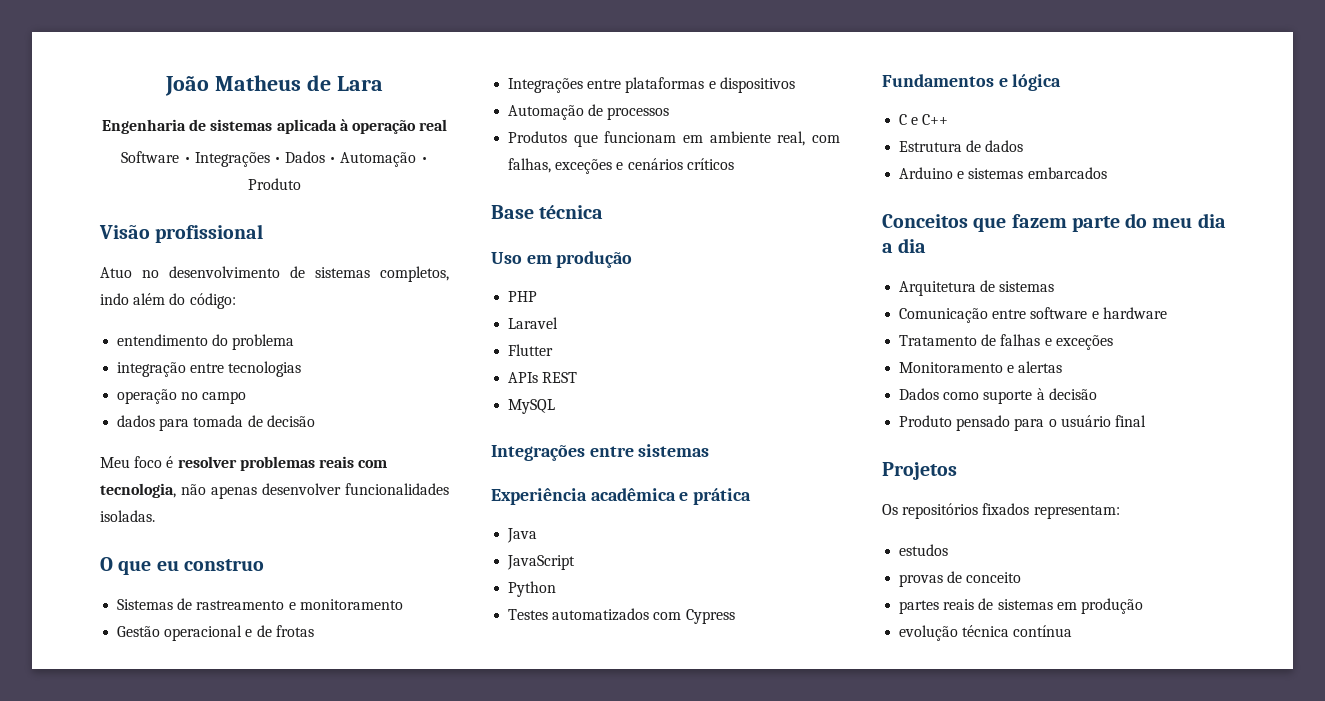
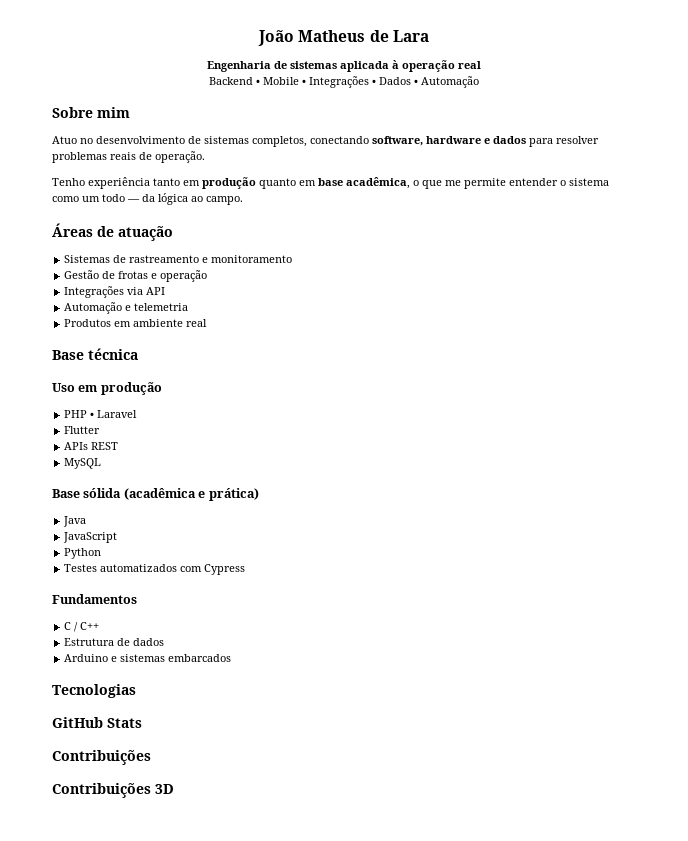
- Software • Integrações • Dados • Automação • Produto
- Visão profissional
+ Backend • Mobile • Integrações • Dados • Automação
+ Sobre mim
- Atuo no desenvolvimento de sistemas completos, indo além do código:
- entendimento do problema
- integração entre tecnologias
- operação no campo
- dados para tomada de decisão
- Meu foco é resolver problemas reais com tecnologia, não apenas desenvolver funcionalidades isoladas.
- O que eu construo
+ Atuo no desenvolvimento de sistemas completos, conectando software, hardware e dados para resolver problemas reais de operação.
+ Tenho experiência tanto em produção quanto em base acadêmica, o que me permite entender o sistema como um todo — da lógica ao campo.
+ Áreas de atuação
- Gestão operacional e de frotas
- Integrações entre plataformas e dispositivos
- Automação de processos
+ Gestão de frotas e operação
+ Integrações via API
+ Automação e telemetria
- Produtos que funcionam em ambiente real, com falhas, exceções e cenários críticos
+ Produtos em ambiente real
- PHP
- Laravel
+ PHP • Laravel
- Integrações entre sistemas
- Experiência acadêmica e prática
+ Base sólida (acadêmica e prática)
- Fundamentos e lógica
+ Fundamentos
- C e C++
+ C / C++
- Conceitos que fazem parte do meu dia a dia
- Arquitetura de sistemas
- Comunicação entre software e hardware
- Tratamento de falhas e exceções
- Monitoramento e alertas
- Dados como suporte à decisão
- Produto pensado para o usuário final
- Projetos
- Os repositórios fixados representam:
- estudos
- provas de conceito
- partes reais de sistemas em produção
- evolução técnica contínua
+ Tecnologias
+ GitHub Stats
+ Contribuições
+ Contribuições 3D

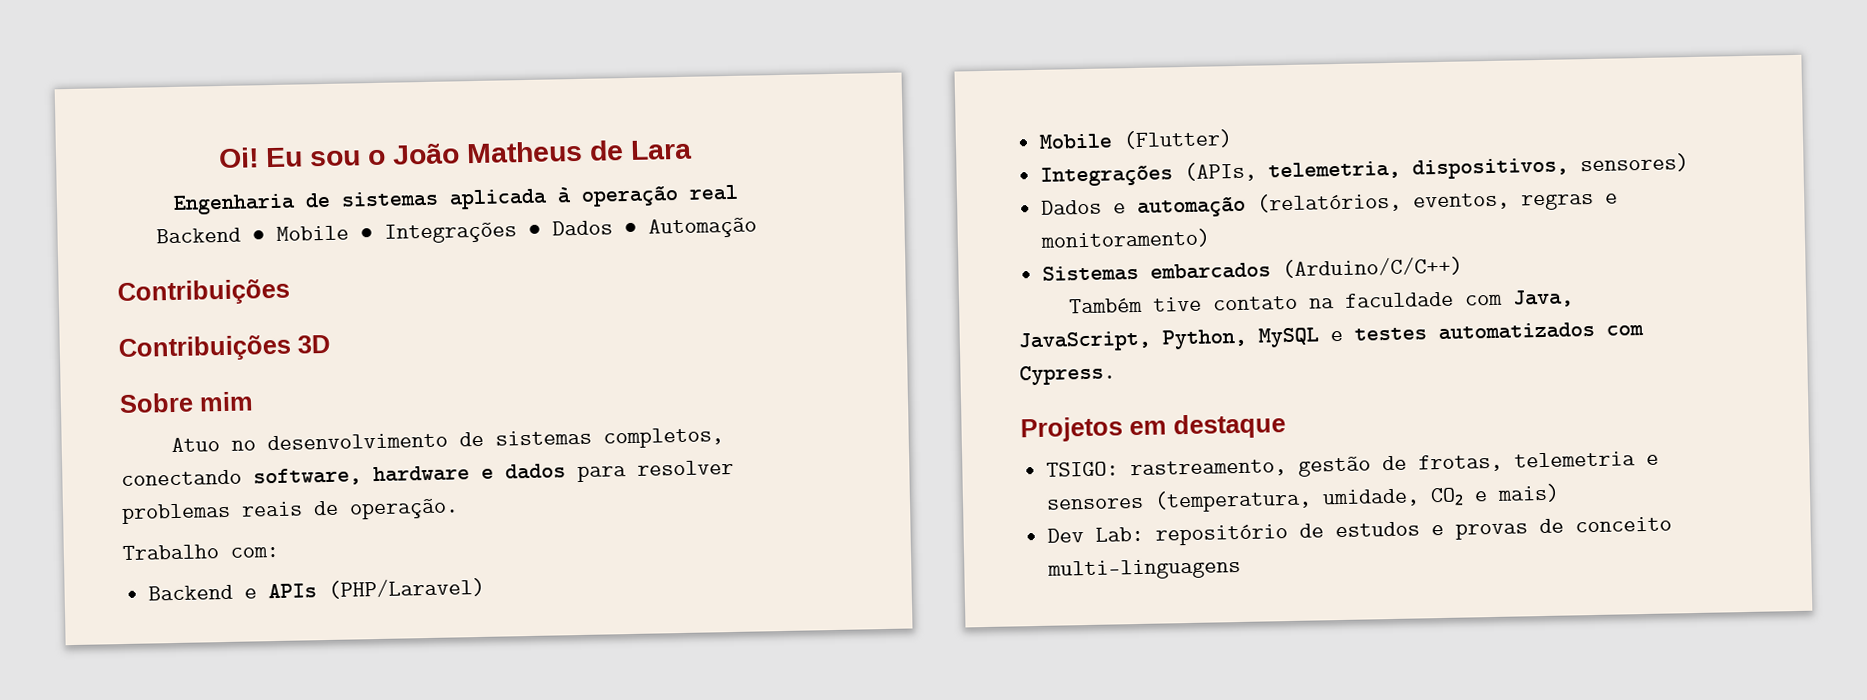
- João Matheus de Lara
+ Oi! Eu sou o João Matheus de Lara
  Backend • Mobile • Integrações • Dados • Automação
+ Contribuições
+ Contribuições 3D
- Tenho experiência tanto em produção quanto em base acadêmica, o que me permite entender o sistema como um todo — da lógica ao campo.
- Áreas de atuação
- Sistemas de rastreamento e monitoramento
- Gestão de frotas e operação
- Integrações via API
- Automação e telemetria
- Produtos em ambiente real
- Base técnica
- Uso em produção
- PHP • Laravel
- Flutter
- APIs REST
- MySQL
- Base sólida (acadêmica e prática)
- Java
- JavaScript
- Python
- Testes automatizados com Cypress
- Fundamentos
- C / C++
- Estrutura de dados
- Arduino e sistemas embarcados
- Tecnologias
- GitHub Stats
- Contribuições
- Contribuições 3D
+ Trabalho com:
+ Backend e APIs (PHP/Laravel)
+ Mobile (Flutter)
+ Integrações (APIs, telemetria, dispositivos, sensores)
+ Dados e automação (relatórios, eventos, regras e monitoramento)
+ Sistemas embarcados (Arduino/C/C++)
+ Também tive contato na faculdade com Java, JavaScript, Python, MySQL e testes automatizados com Cypress.
+ Projetos em destaque
+ TSIGO: rastreamento, gestão de frotas, telemetria e sensores (temperatura, umidade, CO₂ e mais)
+ Dev Lab: repositório de estudos e provas de conceito multi-linguagens

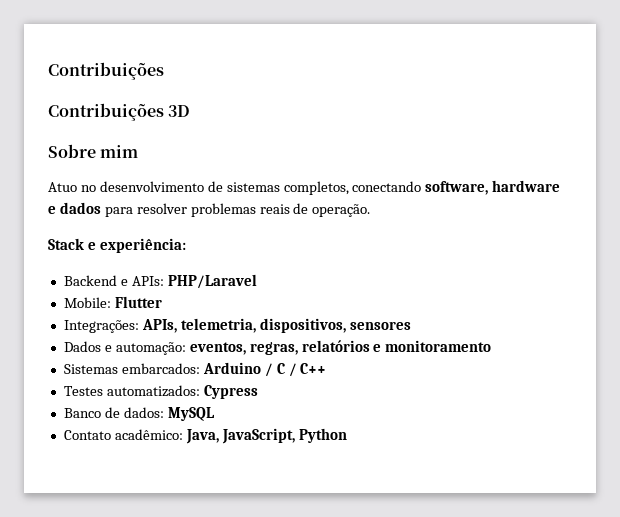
- Oi! Eu sou o João Matheus de Lara
- Engenharia de sistemas aplicada à operação real
- Backend • Mobile • Integrações • Dados • Automação
- Trabalho com:
+ Stack e experiência:
- Backend e APIs (PHP/Laravel)
- Mobile (Flutter)
- Integrações (APIs, telemetria, dispositivos, sensores)
+ Backend e APIs: PHP/Laravel
+ Mobile: Flutter
+ Integrações: APIs, telemetria, dispositivos, sensores
- Dados e automação (relatórios, eventos, regras e monitoramento)
- Sistemas embarcados (Arduino/C/C++)
- Também tive contato na faculdade com Java, JavaScript, Python, MySQL e testes automatizados com Cypress.
- Projetos em destaque
- TSIGO: rastreamento, gestão de frotas, telemetria e sensores (temperatura, umidade, CO₂ e mais)
- Dev Lab: repositório de estudos e provas de conceito multi-linguagens
+ Dados e automação: eventos, regras, relatórios e monitoramento
+ Sistemas embarcados: Arduino / C / C++
+ Testes automatizados: Cypress
+ Banco de dados: MySQL
+ Contato acadêmico: Java, JavaScript, Python

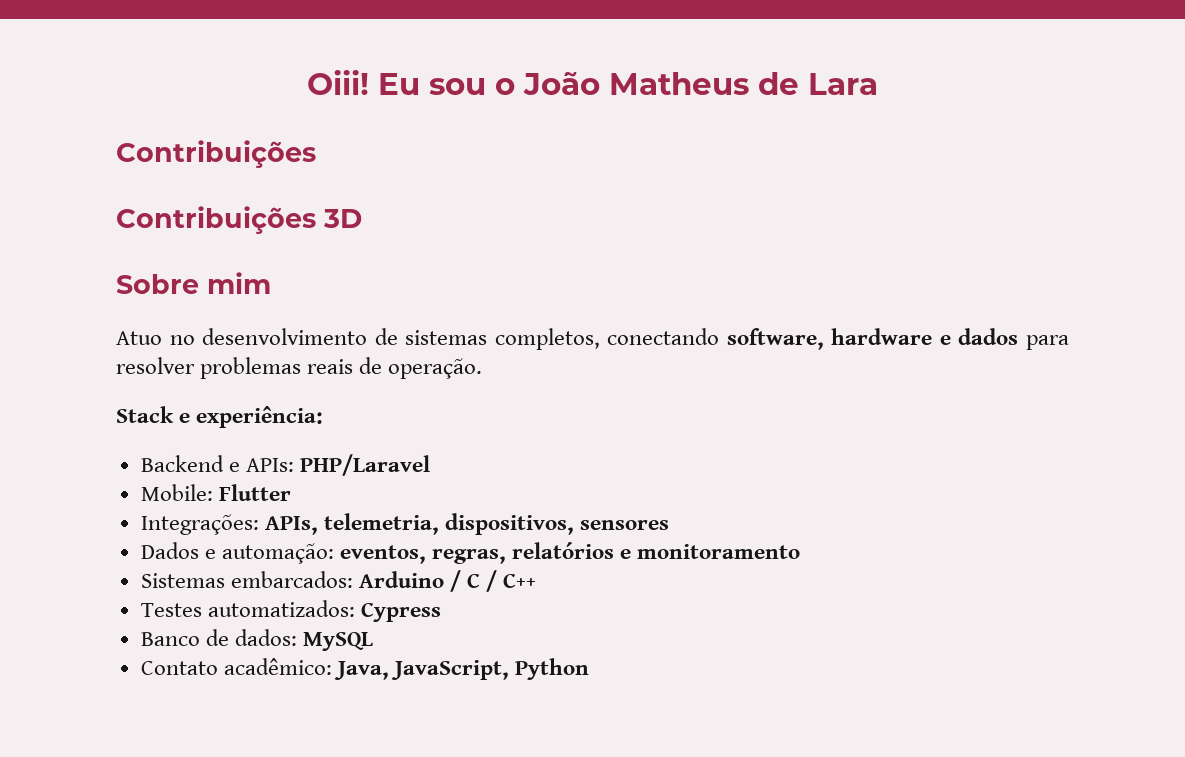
+ Oiii! Eu sou o João Matheus de Lara

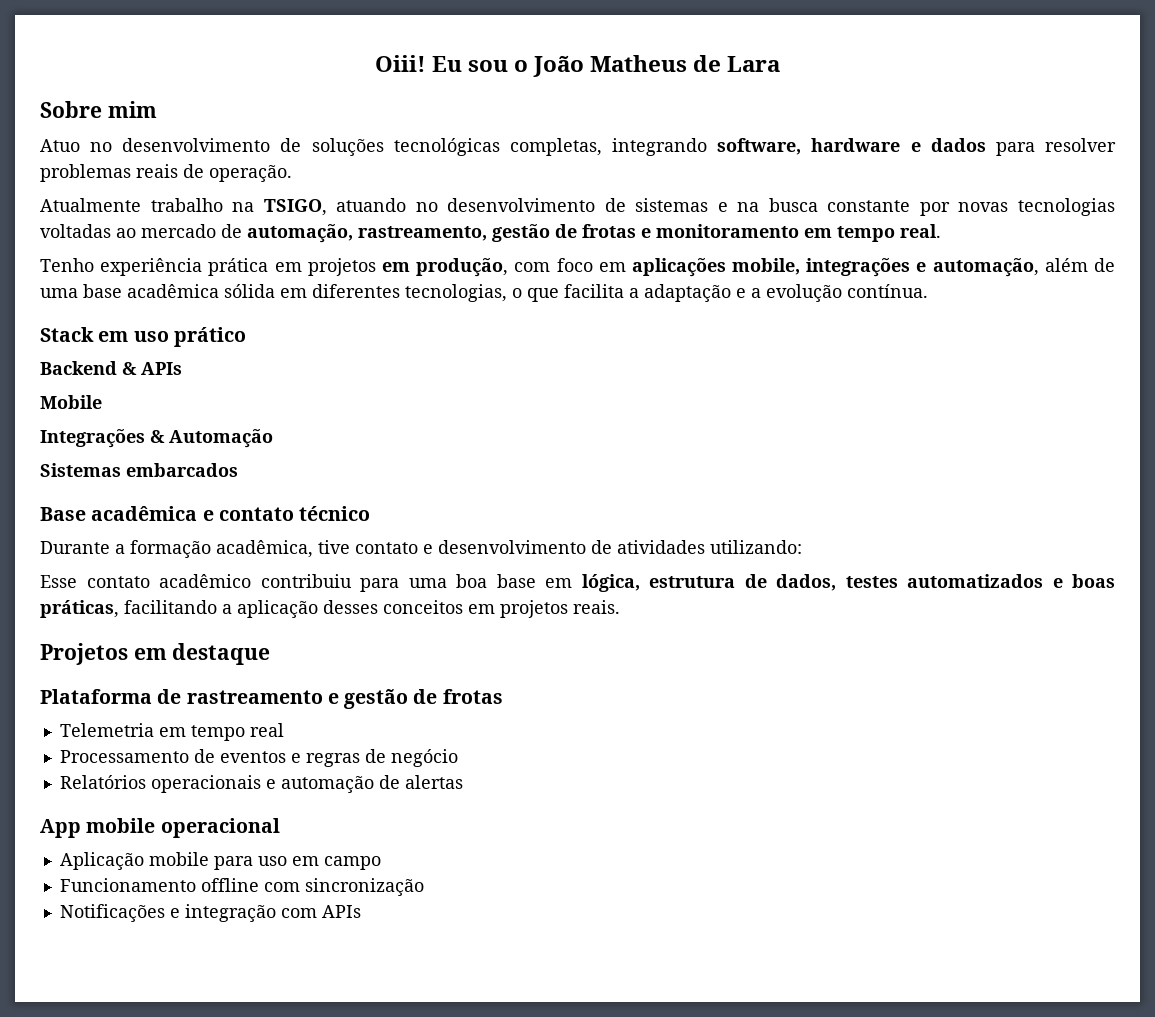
  Eu sou o João Matheus de Lara
- Contribuições
- Contribuições 3D
- Atuo no desenvolvimento de sistemas completos, conectando software, hardware e dados para resolver problemas reais de operação.
+ Atuo no desenvolvimento de soluções tecnológicas completas, integrando software, hardware e dados para resolver problemas reais de operação.
- Stack e experiência:
- Backend e APIs: PHP/Laravel
- Mobile: Flutter
- Integrações: APIs, telemetria, dispositivos, sensores
- Dados e automação: eventos, regras, relatórios e monitoramento
- Sistemas embarcados: Arduino / C / C++
- Testes automatizados: Cypress
- Banco de dados: MySQL
- Contato acadêmico: Java, JavaScript, Python
+ Atualmente trabalho na TSIGO, atuando no desenvolvimento de sistemas e na busca constante por novas tecnologias voltadas ao mercado de automação, rastreamento, gestão de frotas e monitoramento em tempo real.
+ Tenho experiência prática em projetos em produção, com foco em aplicações mobile, integrações e automação, além de uma base acadêmica sólida em diferentes tecnologias, o que facilita a adaptação e a evolução contínua.
+ Stack em uso prático
+ Backend & APIs
+ Mobile
+ Integrações & Automação
+ Sistemas embarcados
+ Base acadêmica e contato técnico
+ Durante a formação acadêmica, tive contato e desenvolvimento de atividades utilizando:
+ Esse contato acadêmico contribuiu para uma boa base em lógica, estrutura de dados, testes automatizados e boas práticas, facilitando a aplicação desses conceitos em projetos reais.
+ Projetos em destaque
+ Plataforma de rastreamento e gestão de frotas
+ Telemetria em tempo real
+ Processamento de eventos e regras de negócio
+ Relatórios operacionais e automação de alertas
+ App mobile operacional
+ Aplicação mobile para uso em campo
+ Funcionamento offline com sincronização
+ Notificações e integração com APIs

